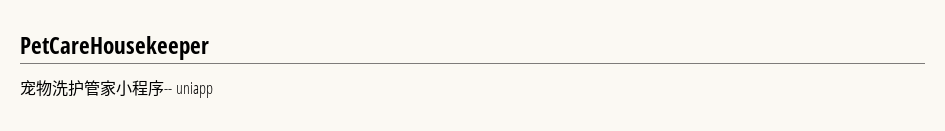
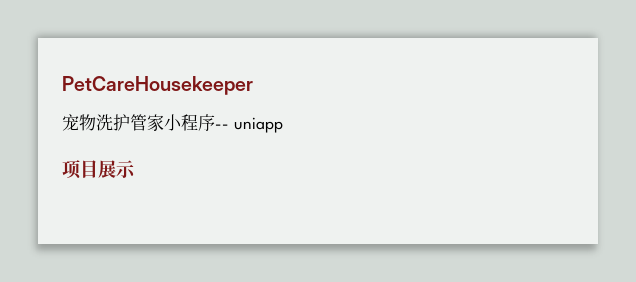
+ 项目展示

